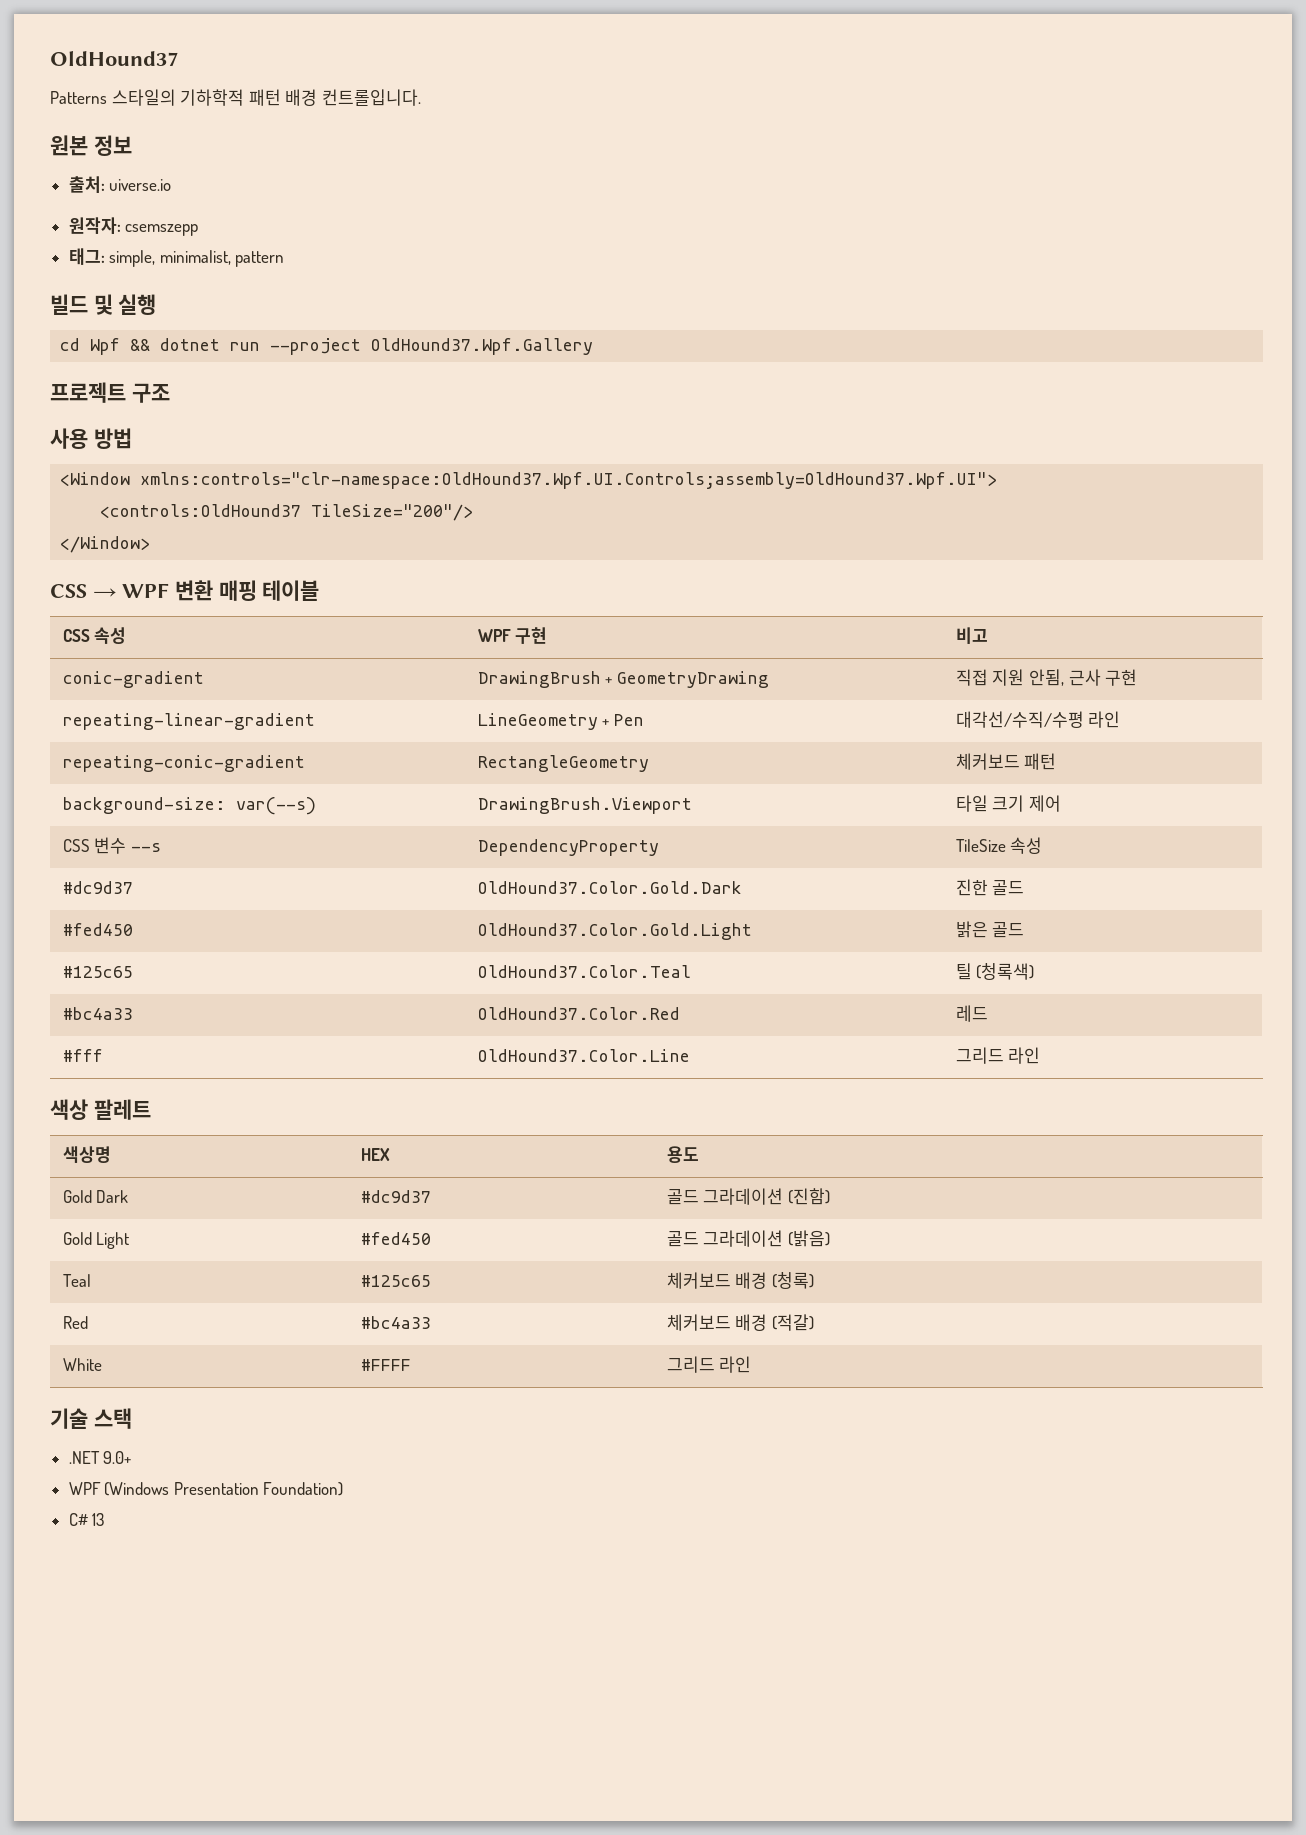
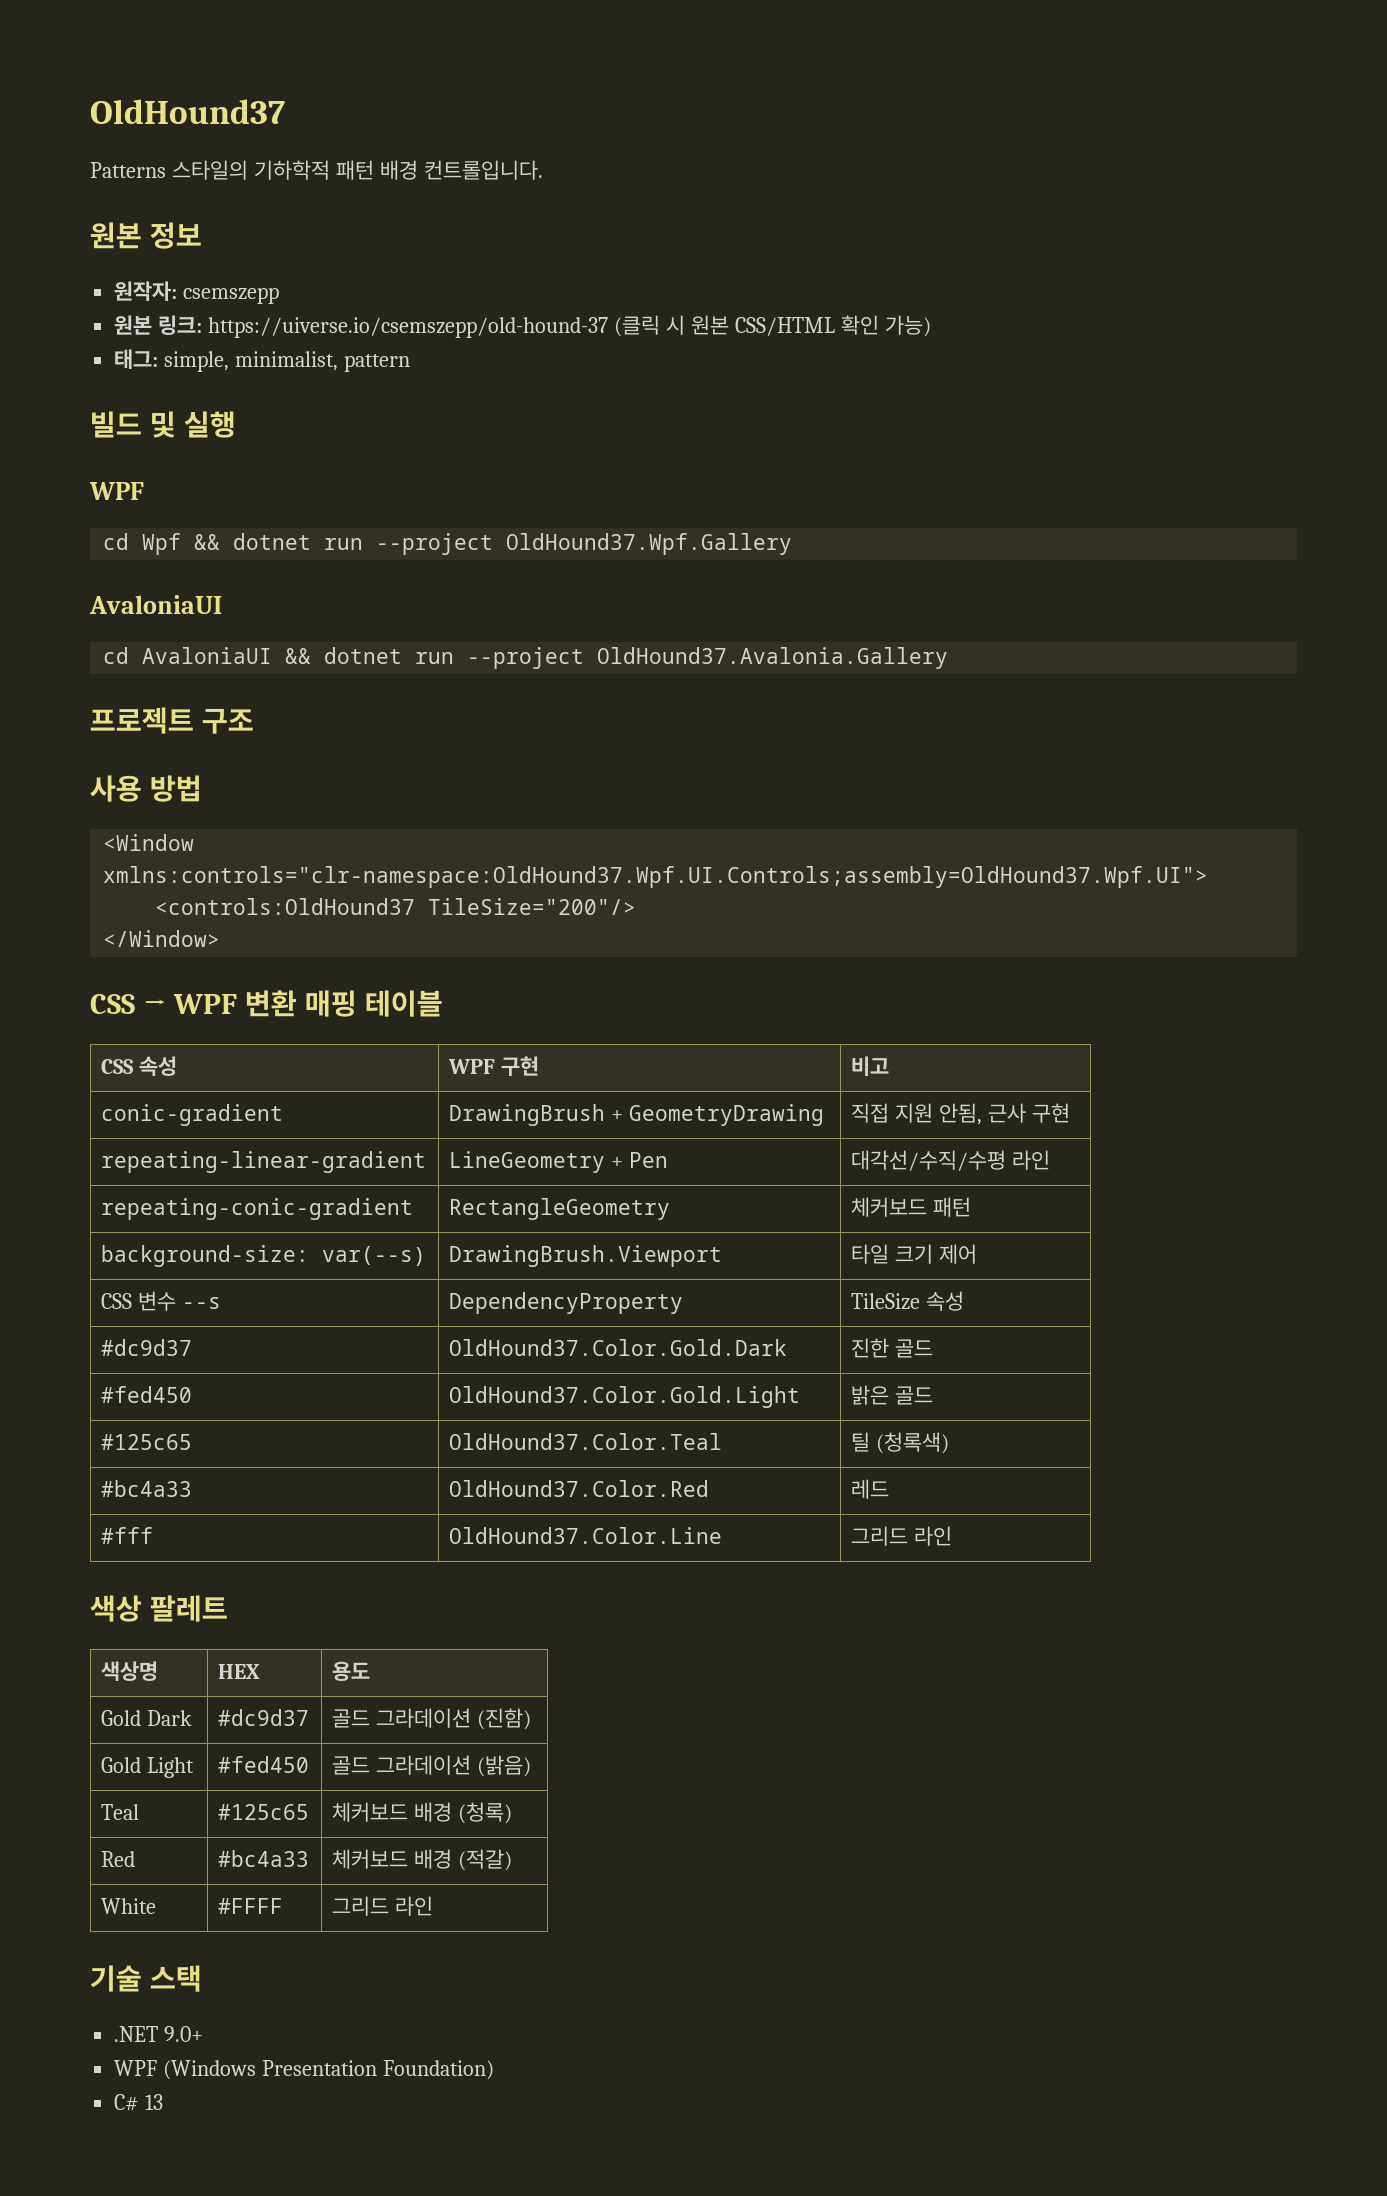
- 출처: uiverse.io
+ 원본 링크: https://uiverse.io/csemszepp/old-hound-37 (클릭 시 원본 CSS/HTML 확인 가능)
  빌드 및 실행
+ WPF
  cd Wpf && dotnet run --project OldHound37.Wpf.Gallery
+ AvaloniaUI
+ cd AvaloniaUI && dotnet run --project OldHound37.Avalonia.Gallery

